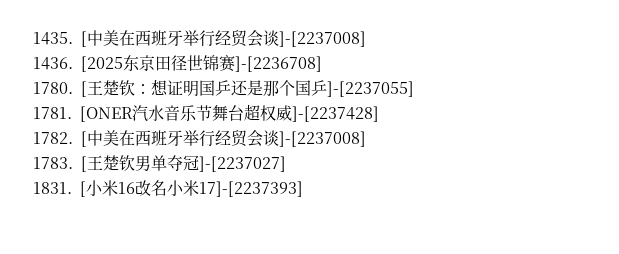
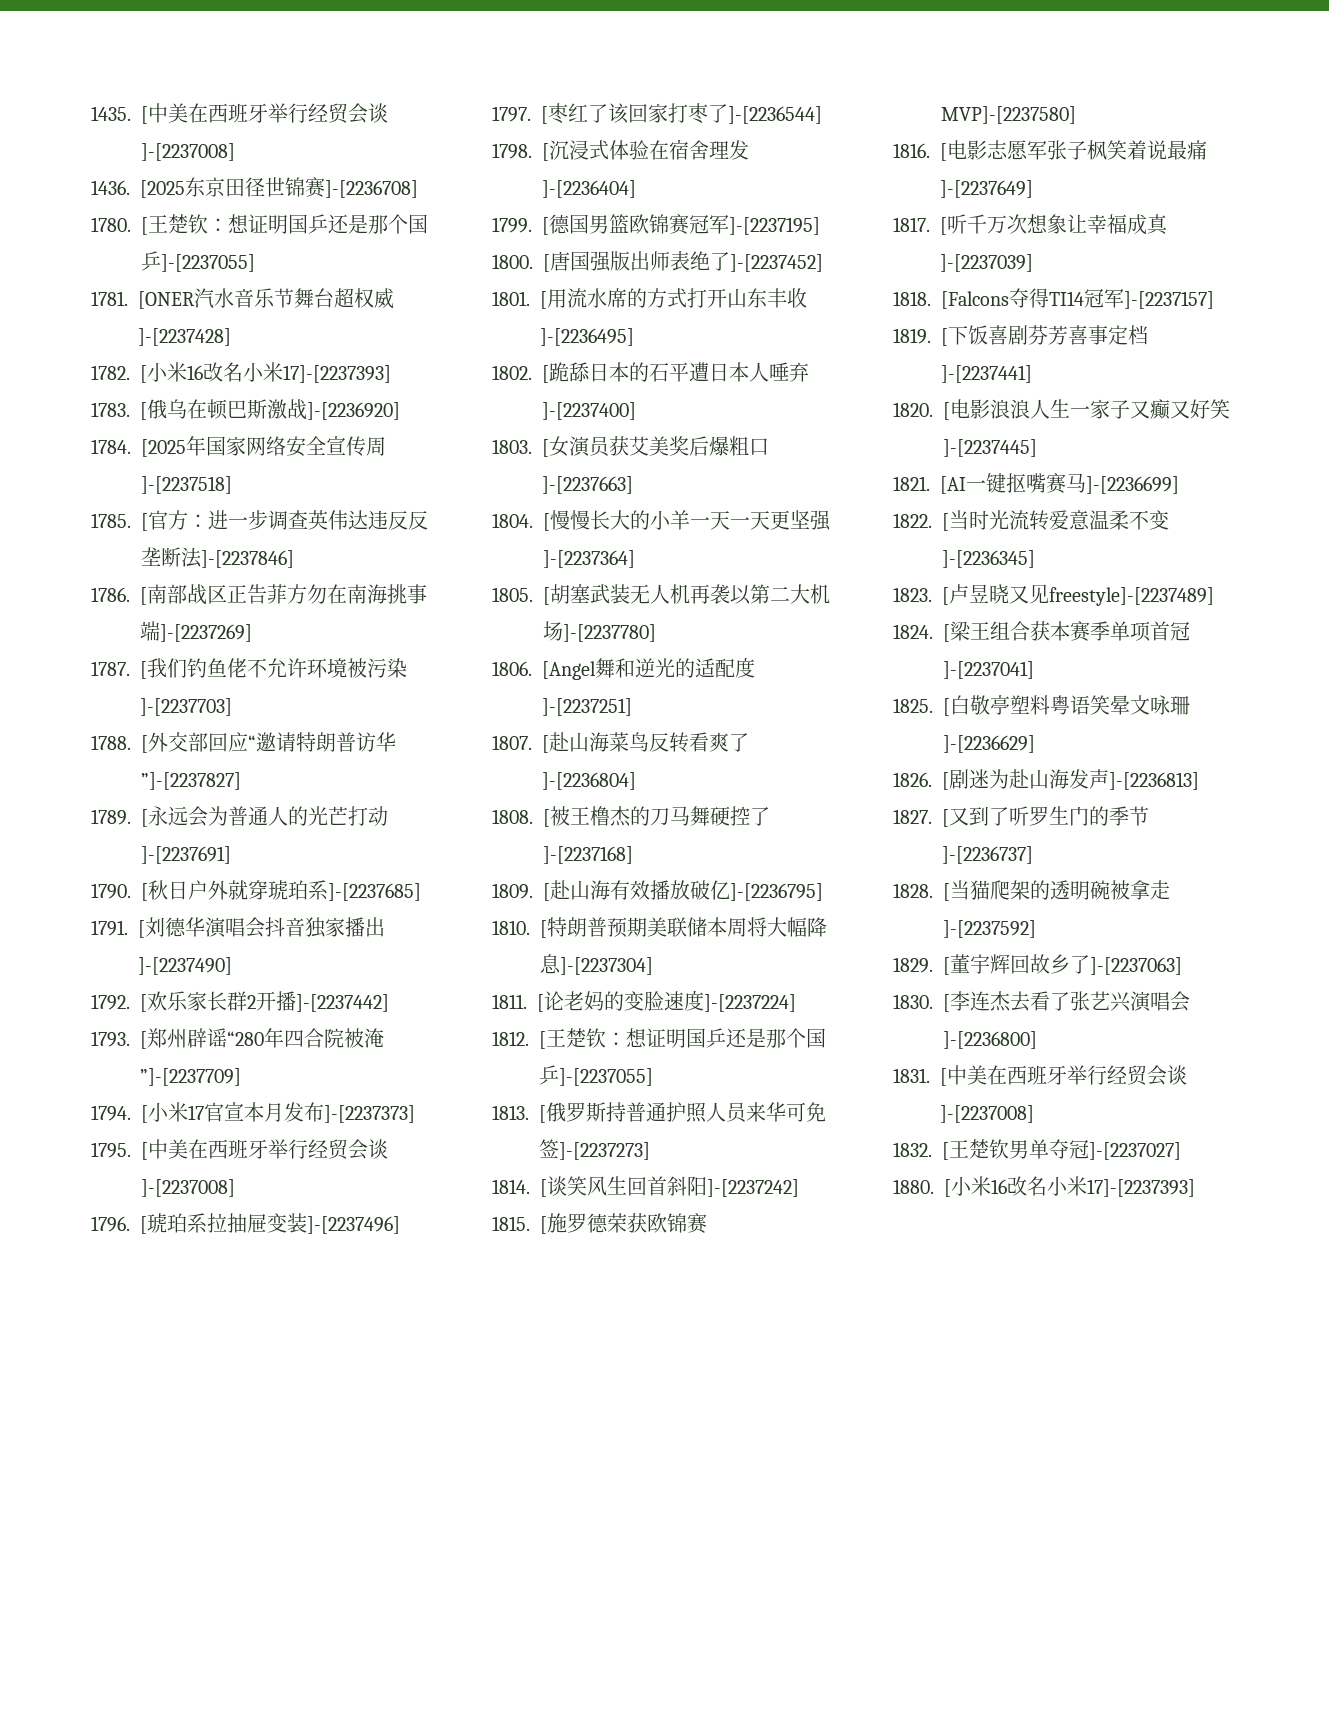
- 1782. [中美在西班牙举行经贸会谈]-[2237008]
- 1783.
+ 1782. [小米16改名小米17]-[2237393]
+ 1783. [俄乌在顿巴斯激战]-[2236920]
+ 1784. [2025年国家网络安全宣传周]-[2237518]
+ 1785. [官方：进一步调查英伟达违反反垄断法]-[2237846]
+ 1786. [南部战区正告菲方勿在南海挑事端]-[2237269]
+ 1787. [我们钓鱼佬不允许环境被污染]-[2237703]
+ 1788. [外交部回应“邀请特朗普访华”]-[2237827]
+ 1789. [永远会为普通人的光芒打动]-[2237691]
+ 1790. [秋日户外就穿琥珀系]-[2237685]
+ 1791. [刘德华演唱会抖音独家播出]-[2237490]
+ 1792. [欢乐家长群2开播]-[2237442]
+ 1793. [郑州辟谣“280年四合院被淹”]-[2237709]
+ 1794. [小米17官宣本月发布]-[2237373]
+ 1795. [中美在西班牙举行经贸会谈]-[2237008]
+ 1796. [琥珀系拉抽屉变装]-[2237496]
+ 1797. [枣红了该回家打枣了]-[2236544]
+ 1798. [沉浸式体验在宿舍理发]-[2236404]
+ 1799. [德国男篮欧锦赛冠军]-[2237195]
+ 1800. [唐国强版出师表绝了]-[2237452]
+ 1801. [用流水席的方式打开山东丰收]-[2236495]
+ 1802. [跪舔日本的石平遭日本人唾弃]-[2237400]
+ 1803. [女演员获艾美奖后爆粗口]-[2237663]
+ 1804. [慢慢长大的小羊一天一天更坚强]-[2237364]
+ 1805. [胡塞武装无人机再袭以第二大机场]-[2237780]
+ 1806. [Angel舞和逆光的适配度]-[2237251]
+ 1807. [赴山海菜鸟反转看爽了]-[2236804]
+ 1808. [被王橹杰的刀马舞硬控了]-[2237168]
+ 1809. [赴山海有效播放破亿]-[2236795]
+ 1810. [特朗普预期美联储本周将大幅降息]-[2237304]
+ 1811. [论老妈的变脸速度]-[2237224]
+ 1812. [王楚钦：想证明国乒还是那个国乒]-[2237055]
+ 1813. [俄罗斯持普通护照人员来华可免签]-[2237273]
+ 1814. [谈笑风生回首斜阳]-[2237242]
+ 1815. [施罗德荣获欧锦赛MVP]-[2237580]
+ 1816. [电影志愿军张子枫笑着说最痛]-[2237649]
+ 1817. [听千万次想象让幸福成真]-[2237039]
+ 1818. [Falcons夺得TI14冠军]-[2237157]
+ 1819. [下饭喜剧芬芳喜事定档]-[2237441]
+ 1820. [电影浪浪人生一家子又癫又好笑]-[2237445]
+ 1821. [AI一键抠嘴赛马]-[2236699]
+ 1822. [当时光流转爱意温柔不变]-[2236345]
+ 1823. [卢昱晓又见freestyle]-[2237489]
+ 1824. [梁王组合获本赛季单项首冠]-[2237041]
+ 1825. [白敬亭塑料粤语笑晕文咏珊]-[2236629]
+ 1826. [剧迷为赴山海发声]-[2236813]
+ 1827. [又到了听罗生门的季节]-[2236737]
+ 1828. [当猫爬架的透明碗被拿走]-[2237592]
+ 1829. [董宇辉回故乡了]-[2237063]
+ 1830. [李连杰去看了张艺兴演唱会]-[2236800]
+ 1831. [中美在西班牙举行经贸会谈]-[2237008]
+ 1832.
- 1831.
+ 1880.

